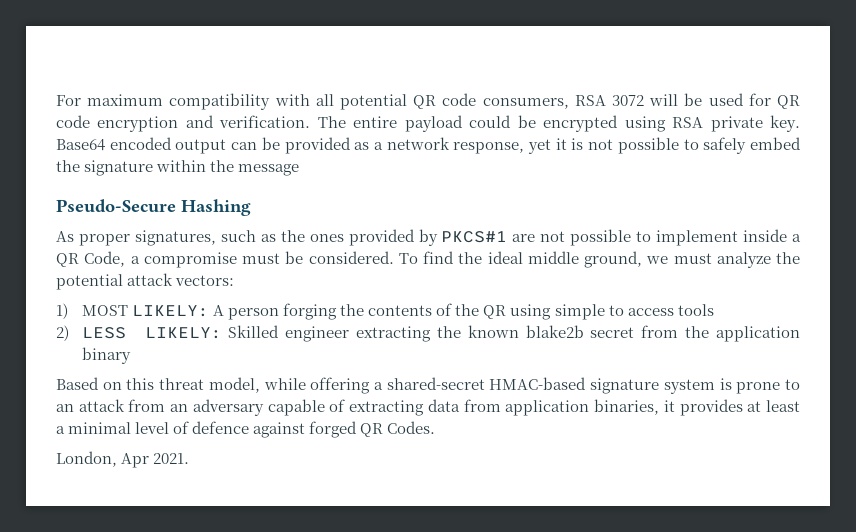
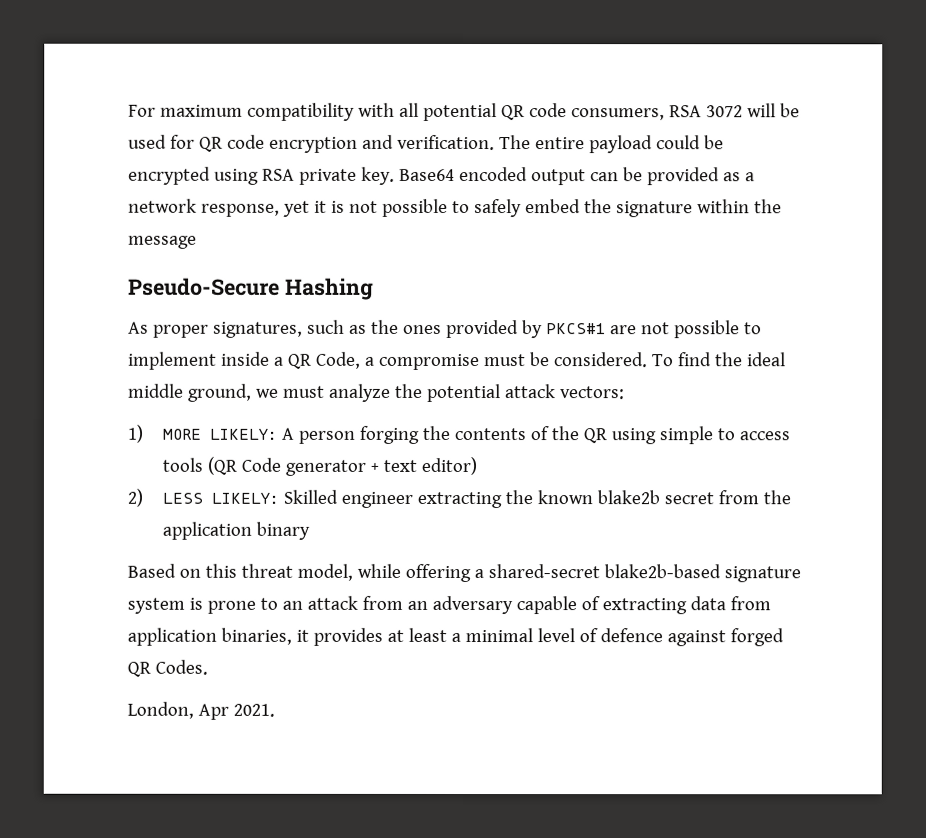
- 1) MOST LIKELY: A person forging the contents of the QR using simple to access tools
+ 1) MORE LIKELY: A person forging the contents of the QR using simple to access tools (QR Code generator + text editor)
- Based on this threat model, while offering a shared-secret HMAC-based signature system is prone to an attack from an adversary capable of extracting data from application binaries, it provides at least a minimal level of defence against forged QR Codes.
+ Based on this threat model, while offering a shared-secret blake2b-based signature system is prone to an attack from an adversary capable of extracting data from application binaries, it provides at least a minimal level of defence against forged QR Codes.

